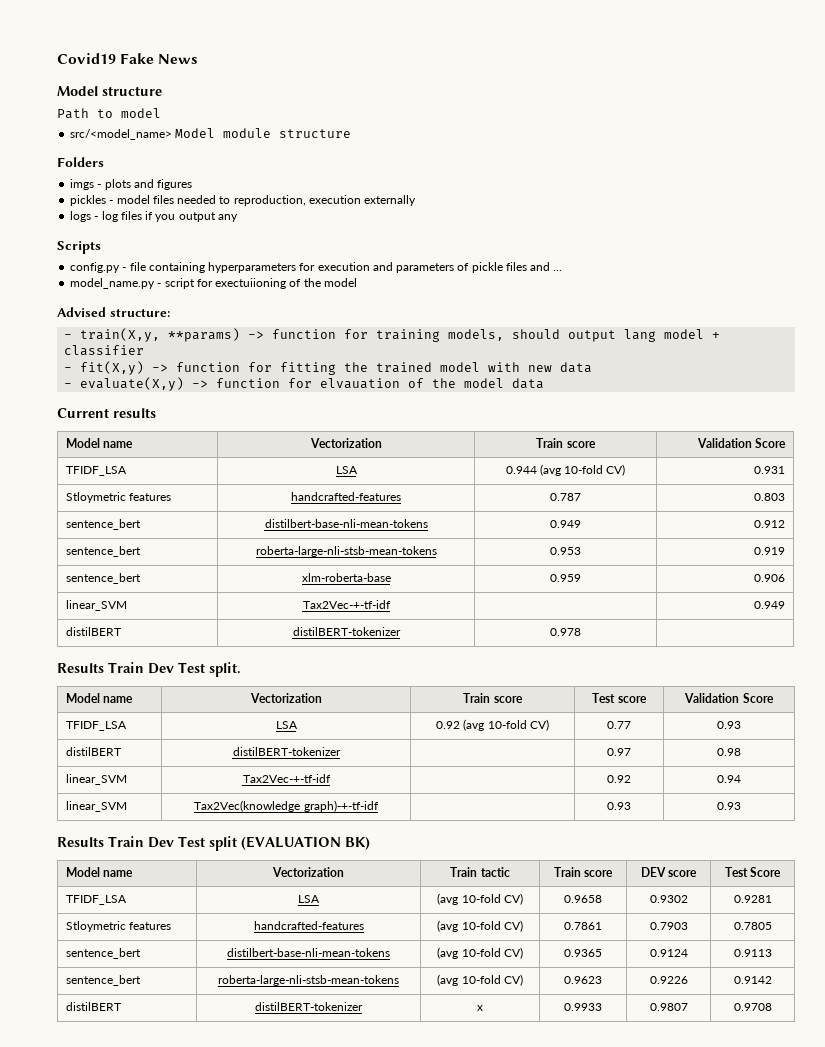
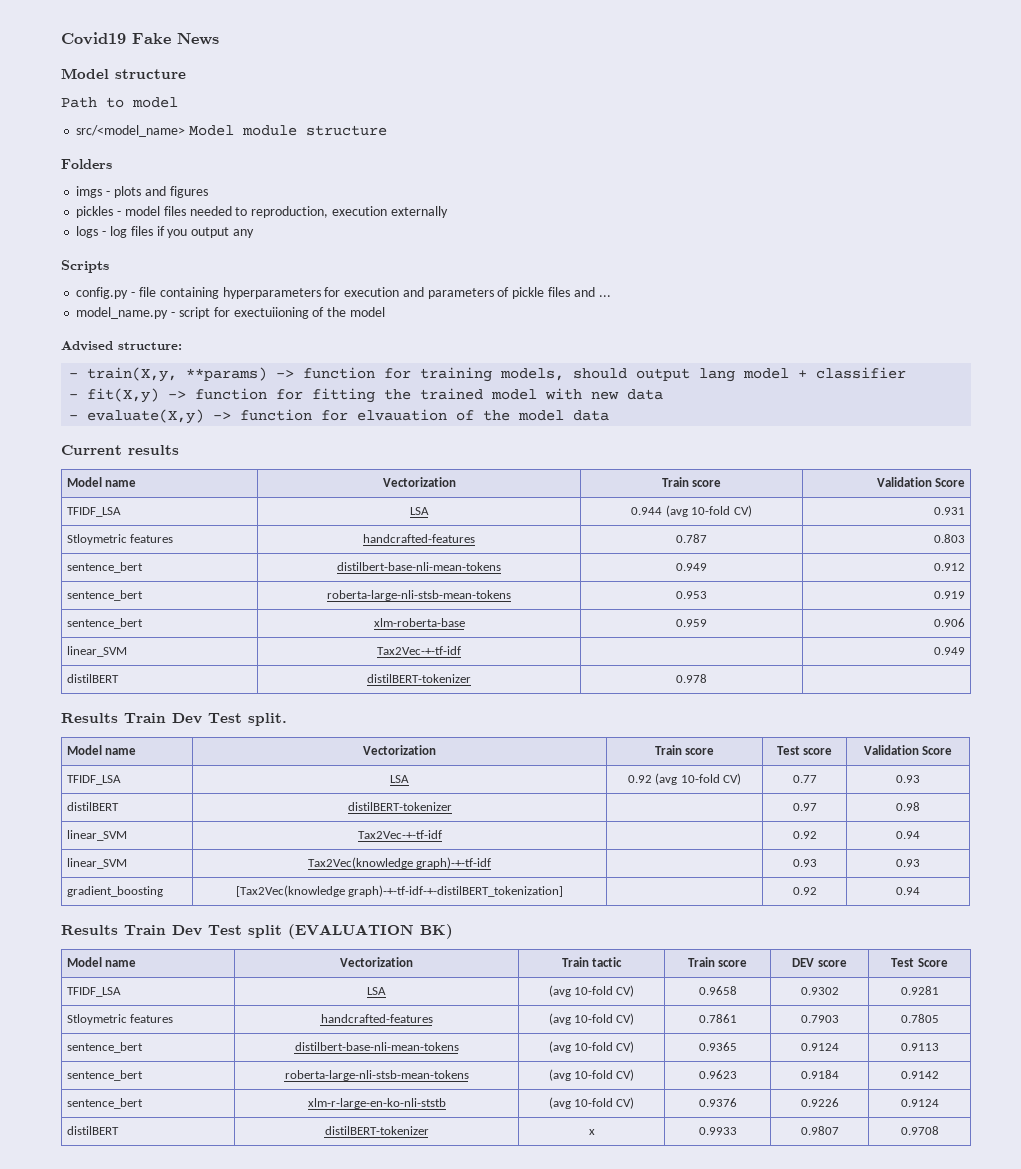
+ gradient_boosting | [Tax2Vec(knowledge graph)-+-tf-idf-+-distilBERT_tokenization] | | 0.92 | 0.94
- sentence_bert | roberta-large-nli-stsb-mean-tokens | (avg 10-fold CV) | 0.9623 | 0.9226 | 0.9142
+ sentence_bert | roberta-large-nli-stsb-mean-tokens | (avg 10-fold CV) | 0.9623 | 0.9184 | 0.9142
+ sentence_bert | xlm-r-large-en-ko-nli-ststb | (avg 10-fold CV) | 0.9376 | 0.9226 | 0.9124

